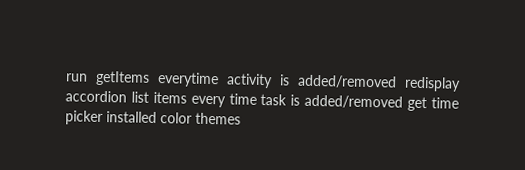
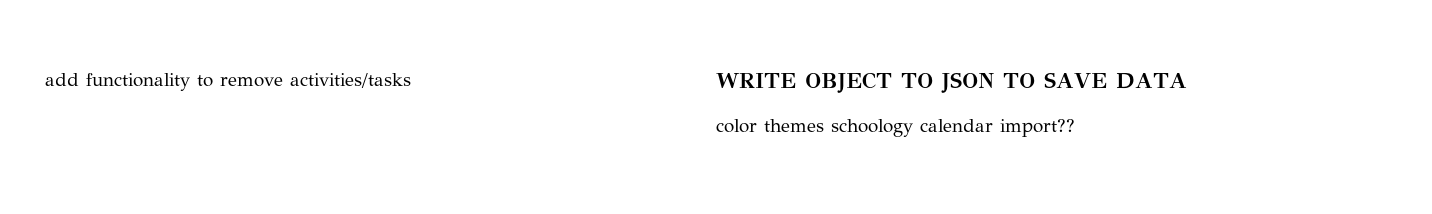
- run getItems everytime activity is added/removed redisplay accordion list items every time task is added/removed get time picker installed color themes
+ add functionality to remove activities/tasks
+ WRITE OBJECT TO JSON TO SAVE DATA
+ color themes schoology calendar import??

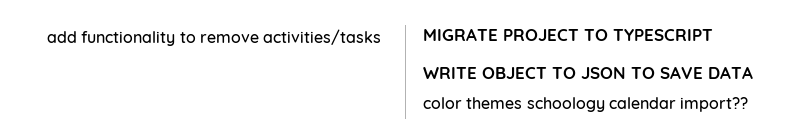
+ MIGRATE PROJECT TO TYPESCRIPT

